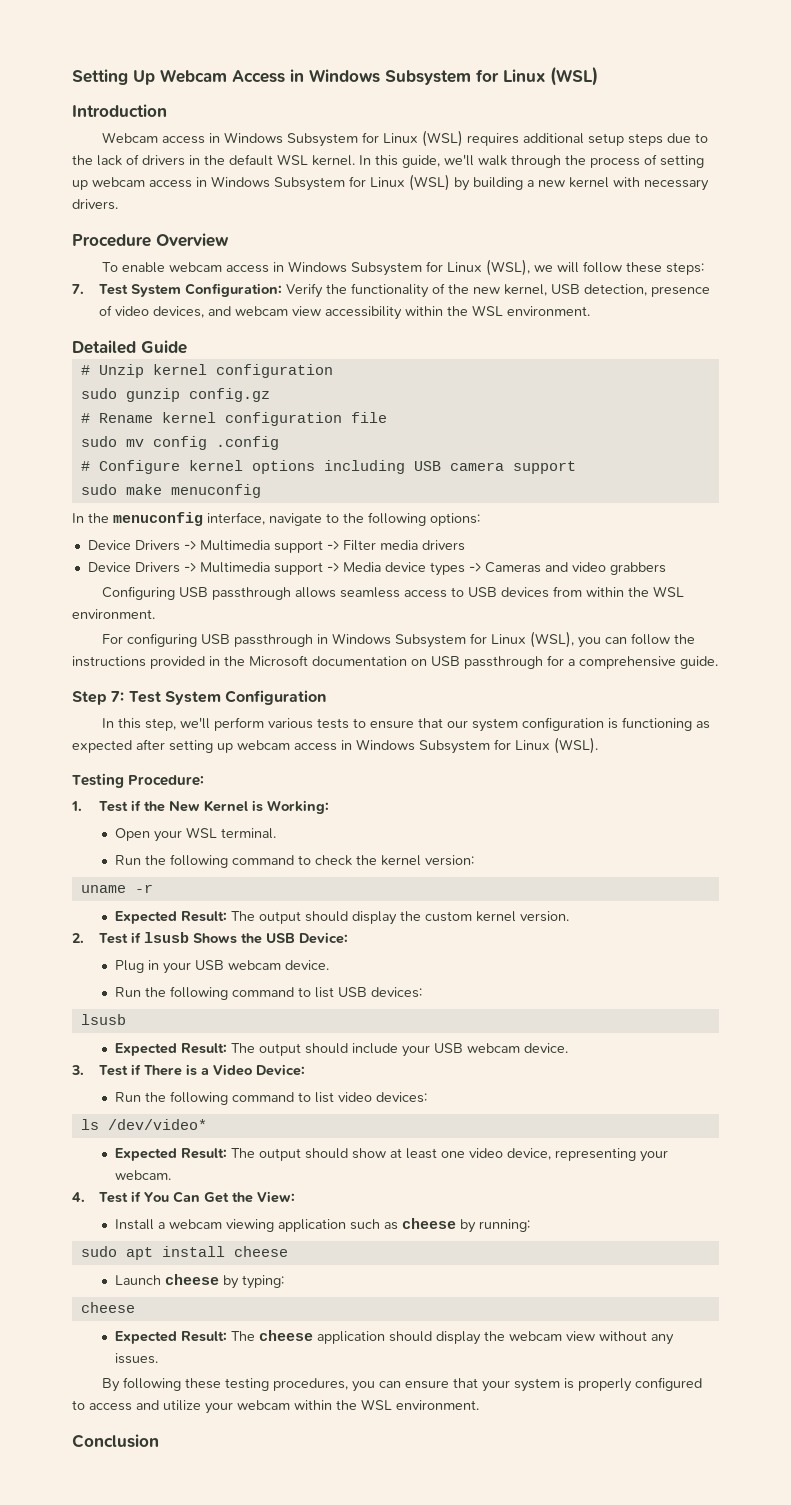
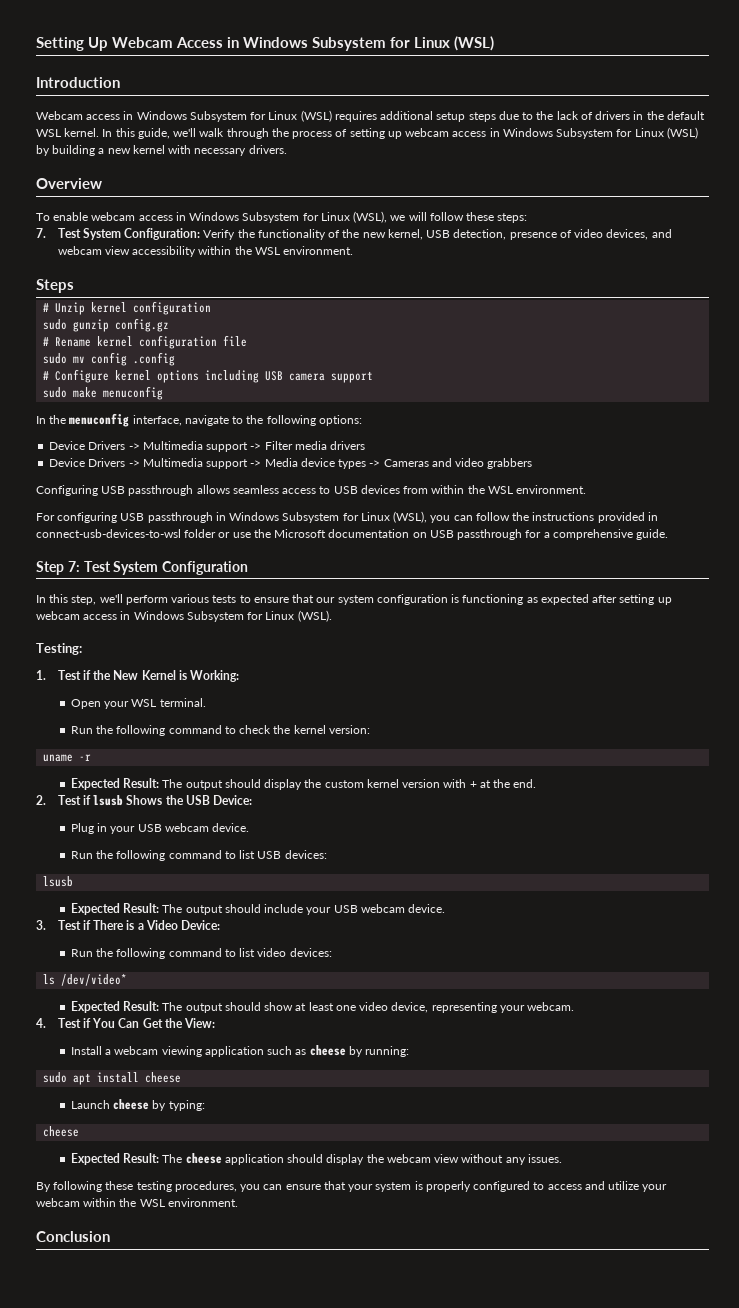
- Procedure Overview
+ Overview
- Detailed Guide
+ Steps
- For configuring USB passthrough in Windows Subsystem for Linux (WSL), you can follow the instructions provided in the Microsoft documentation on USB passthrough for a comprehensive guide.
+ For configuring USB passthrough in Windows Subsystem for Linux (WSL), you can follow the instructions provided in connect-usb-devices-to-wsl folder or use the Microsoft documentation on USB passthrough for a comprehensive guide.
- Testing Procedure:
+ Testing:
- Expected Result: The output should display the custom kernel version.
+ Expected Result: The output should display the custom kernel version with + at the end.

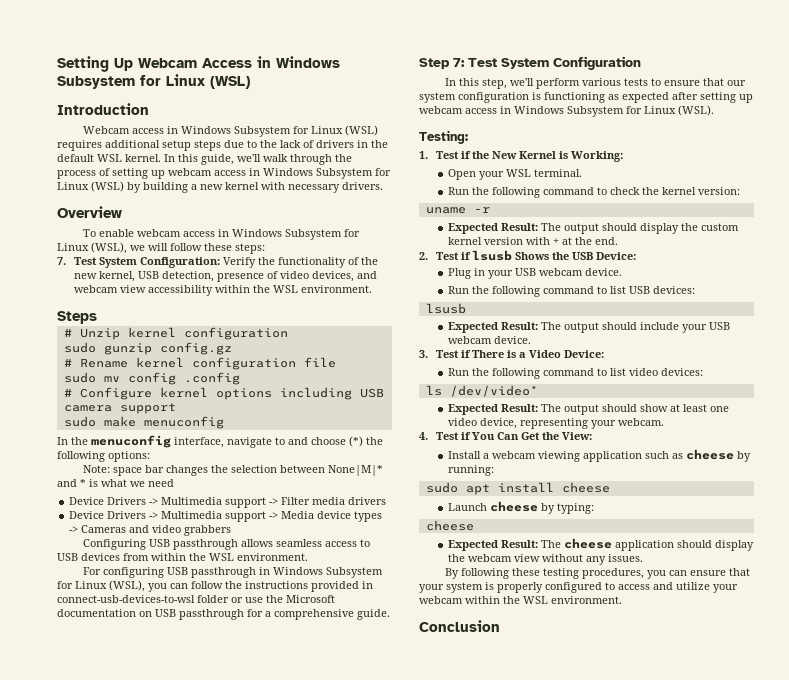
- In the menuconfig interface, navigate to the following options:
+ In the menuconfig interface, navigate to and choose (*) the following options:
+ Note: space bar changes the selection between None|M|* and * is what we need

